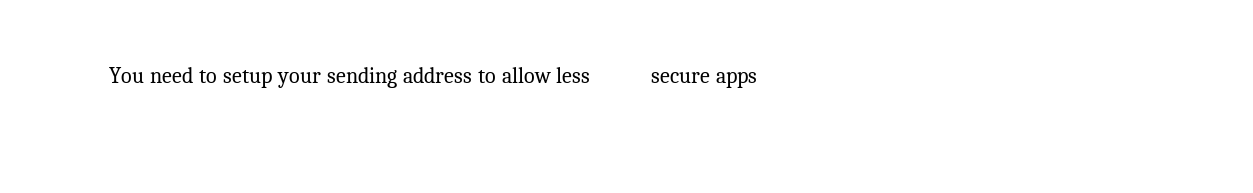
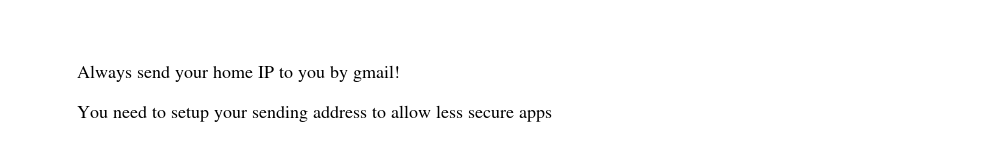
+ Always send your home IP to you by gmail!

